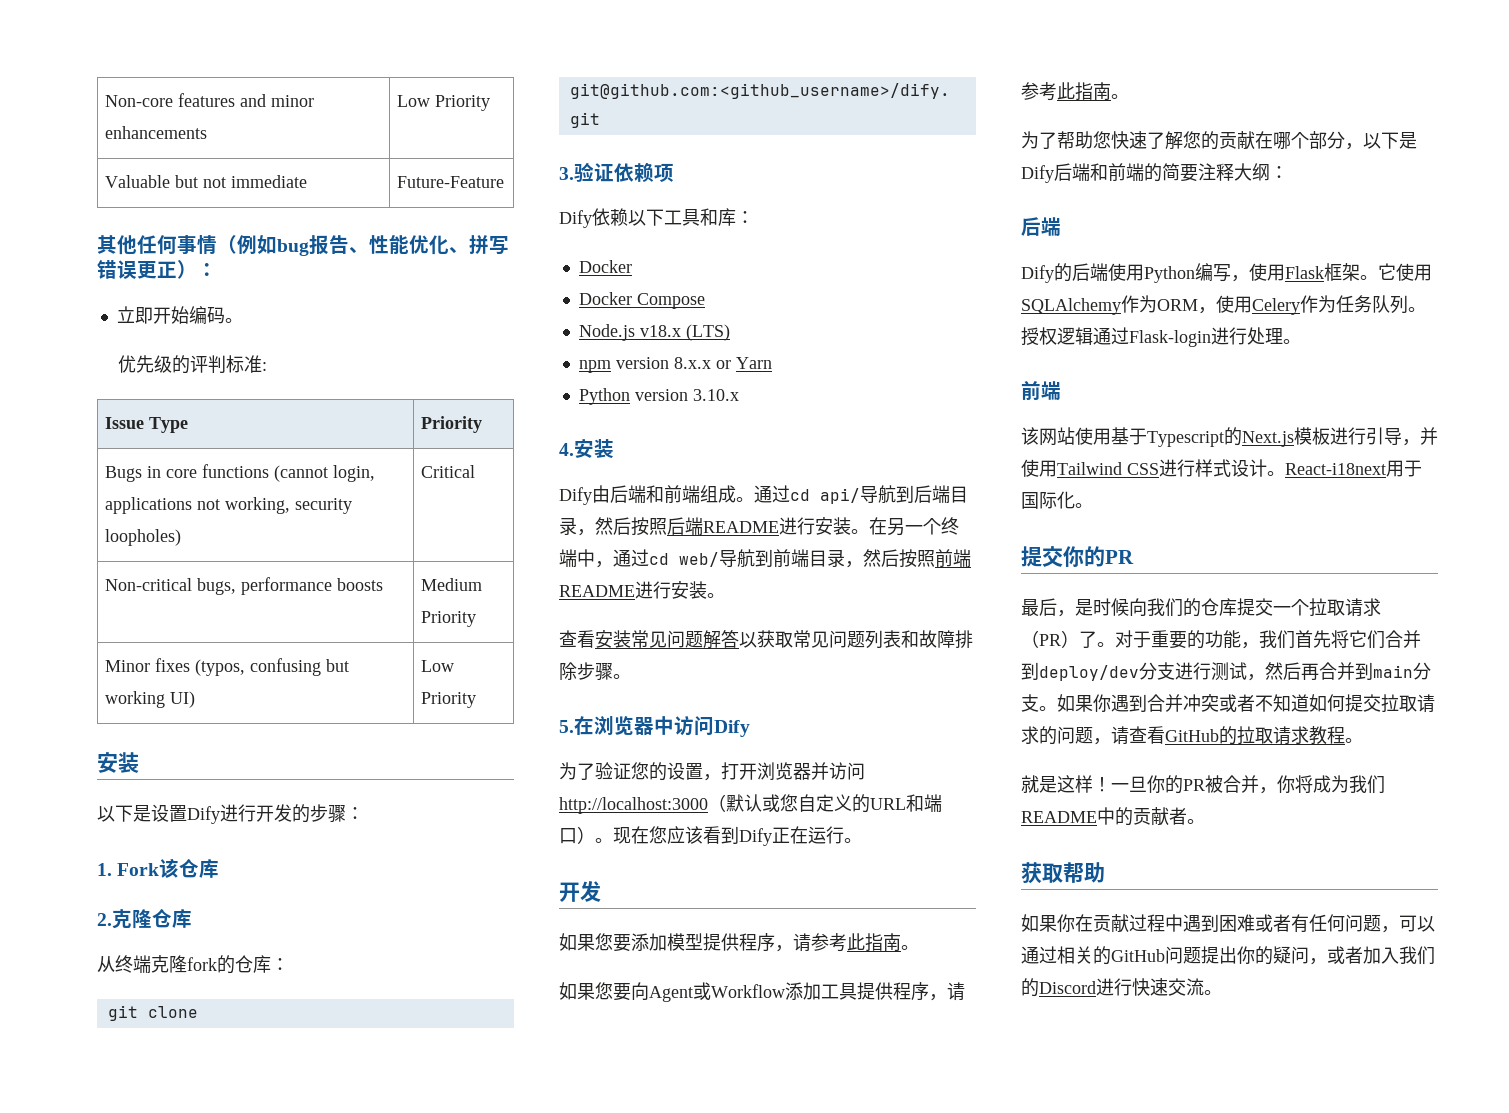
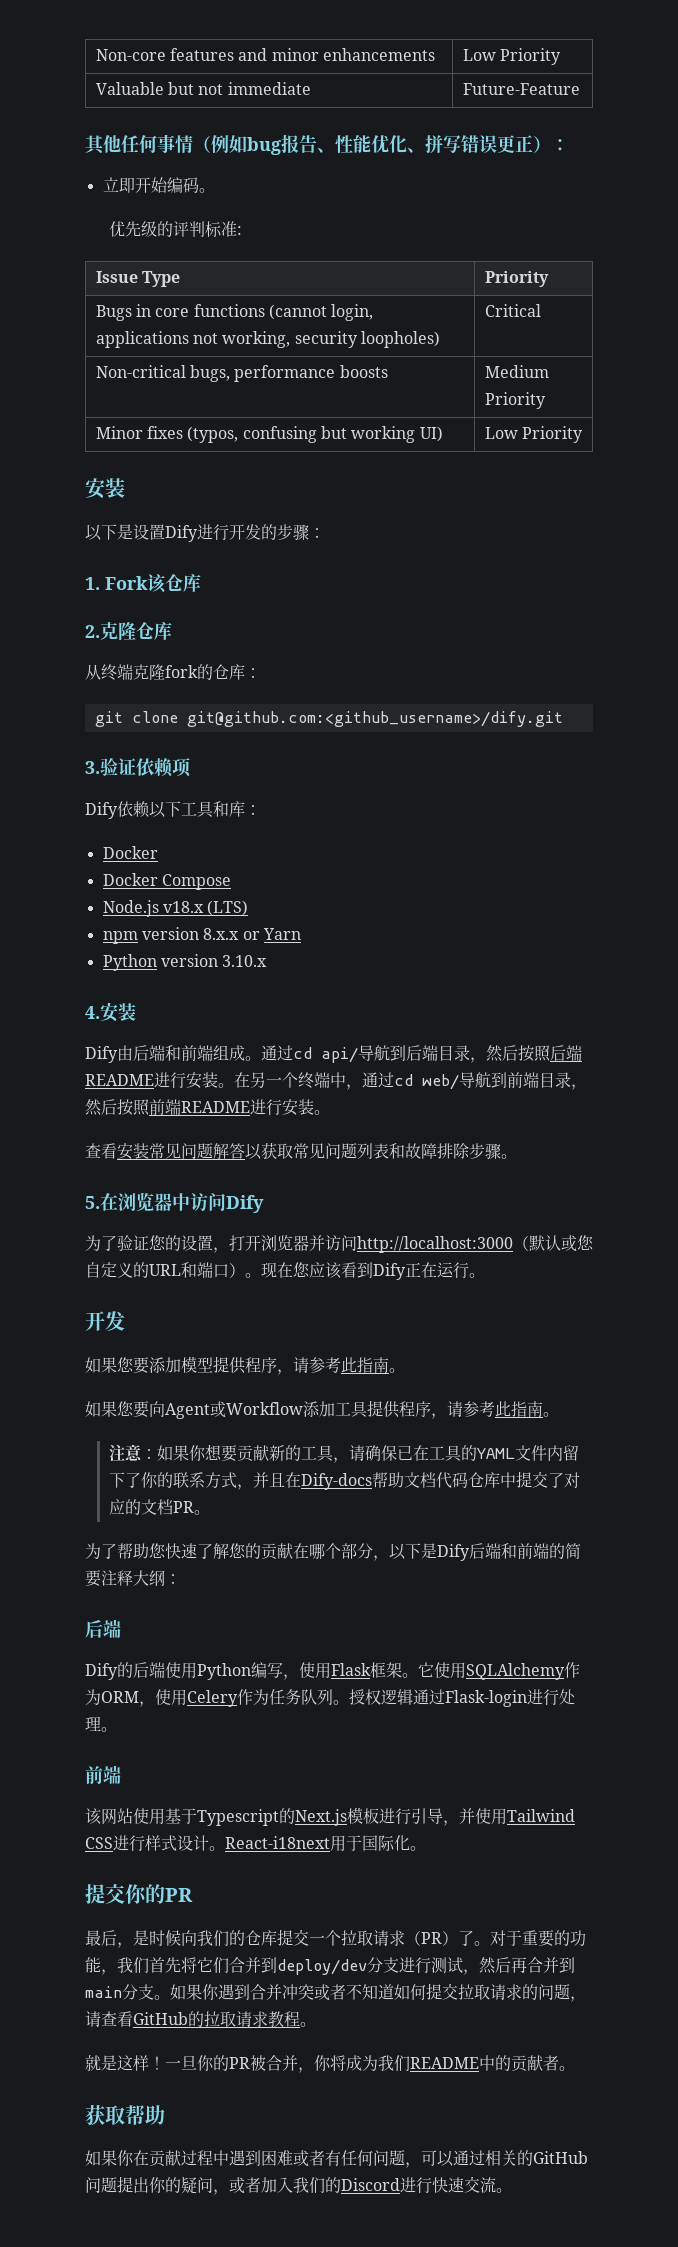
+ 注意：如果你想要贡献新的工具，请确保已在工具的YAML文件内留下了你的联系方式，并且在Dify-docs帮助文档代码仓库中提交了对应的文档PR。

